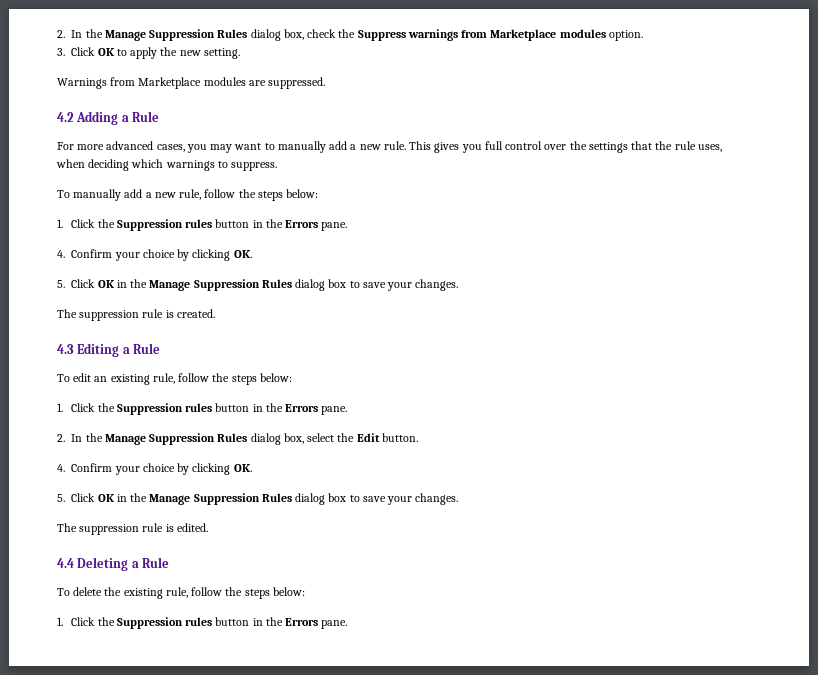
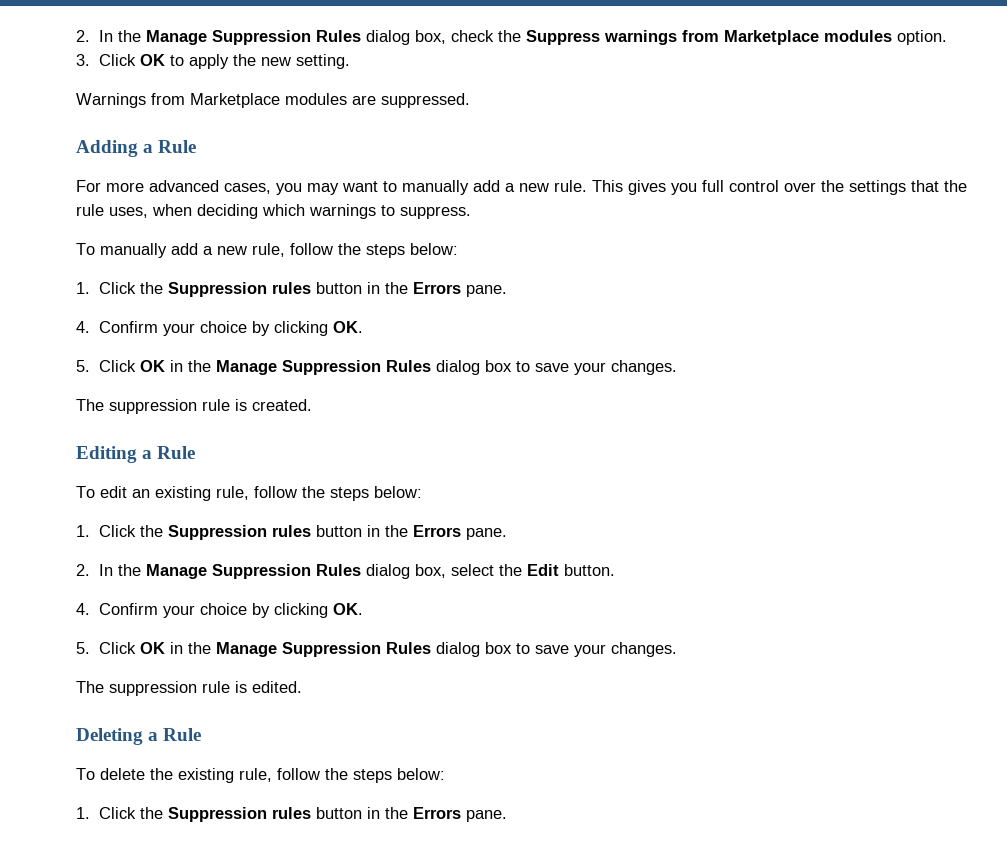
- 4.2 Adding a Rule
+ Adding a Rule
- 4.3 Editing a Rule
+ Editing a Rule
- 4.4 Deleting a Rule
+ Deleting a Rule

